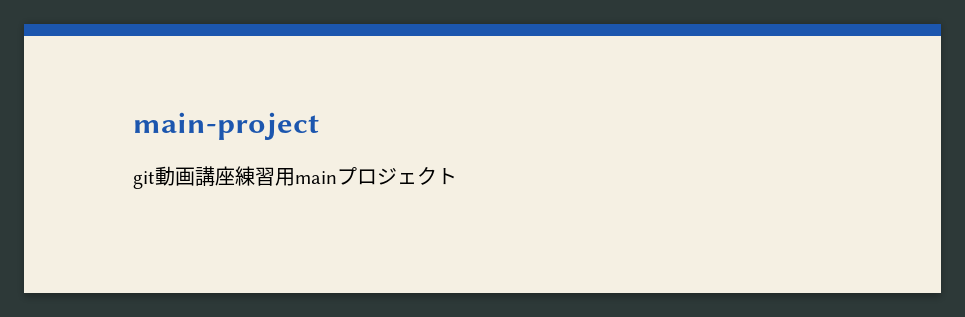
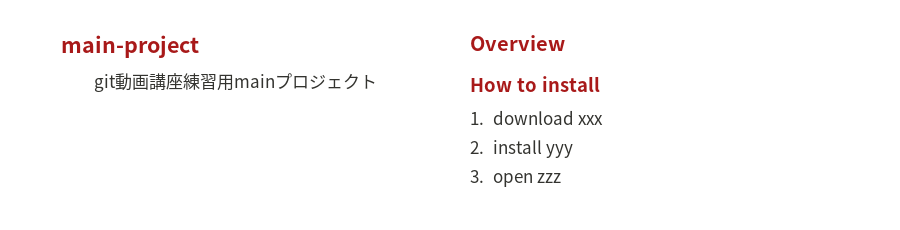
+ Overview
+ How to install
+ 1. download xxx
+ 2. install yyy
+ 3. open zzz

